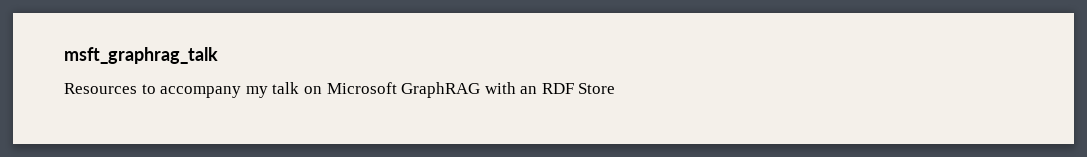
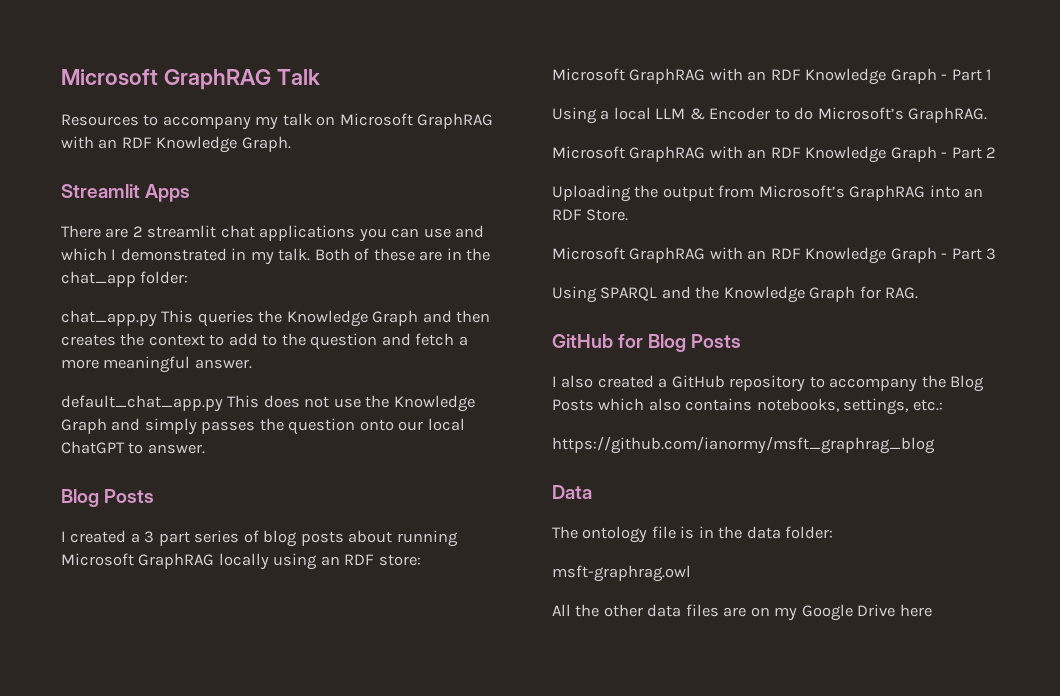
- msft_graphrag_talk
+ Microsoft GraphRAG Talk
- Resources to accompany my talk on Microsoft GraphRAG with an RDF Store
+ Resources to accompany my talk on Microsoft GraphRAG with an RDF Knowledge Graph.
+ Streamlit Apps
+ There are 2 streamlit chat applications you can use and which I demonstrated in my talk. Both of these are in the chat_app folder:
+ chat_app.py This queries the Knowledge Graph and then creates the context to add to the question and fetch a more meaningful answer.
+ default_chat_app.py This does not use the Knowledge Graph and simply passes the question onto our local ChatGPT to answer.
+ Blog Posts
+ I created a 3 part series of blog posts about running Microsoft GraphRAG locally using an RDF store:
+ Microsoft GraphRAG with an RDF Knowledge Graph - Part 1
+ Using a local LLM & Encoder to do Microsoft’s GraphRAG.
+ Microsoft GraphRAG with an RDF Knowledge Graph - Part 2
+ Uploading the output from Microsoft’s GraphRAG into an RDF Store.
+ Microsoft GraphRAG with an RDF Knowledge Graph - Part 3
+ Using SPARQL and the Knowledge Graph for RAG.
+ GitHub for Blog Posts
+ I also created a GitHub repository to accompany the Blog Posts which also contains notebooks, settings, etc.:
+ https://github.com/ianormy/msft_graphrag_blog
+ Data
+ The ontology file is in the data folder:
+ msft-graphrag.owl
+ All the other data files are on my Google Drive here

